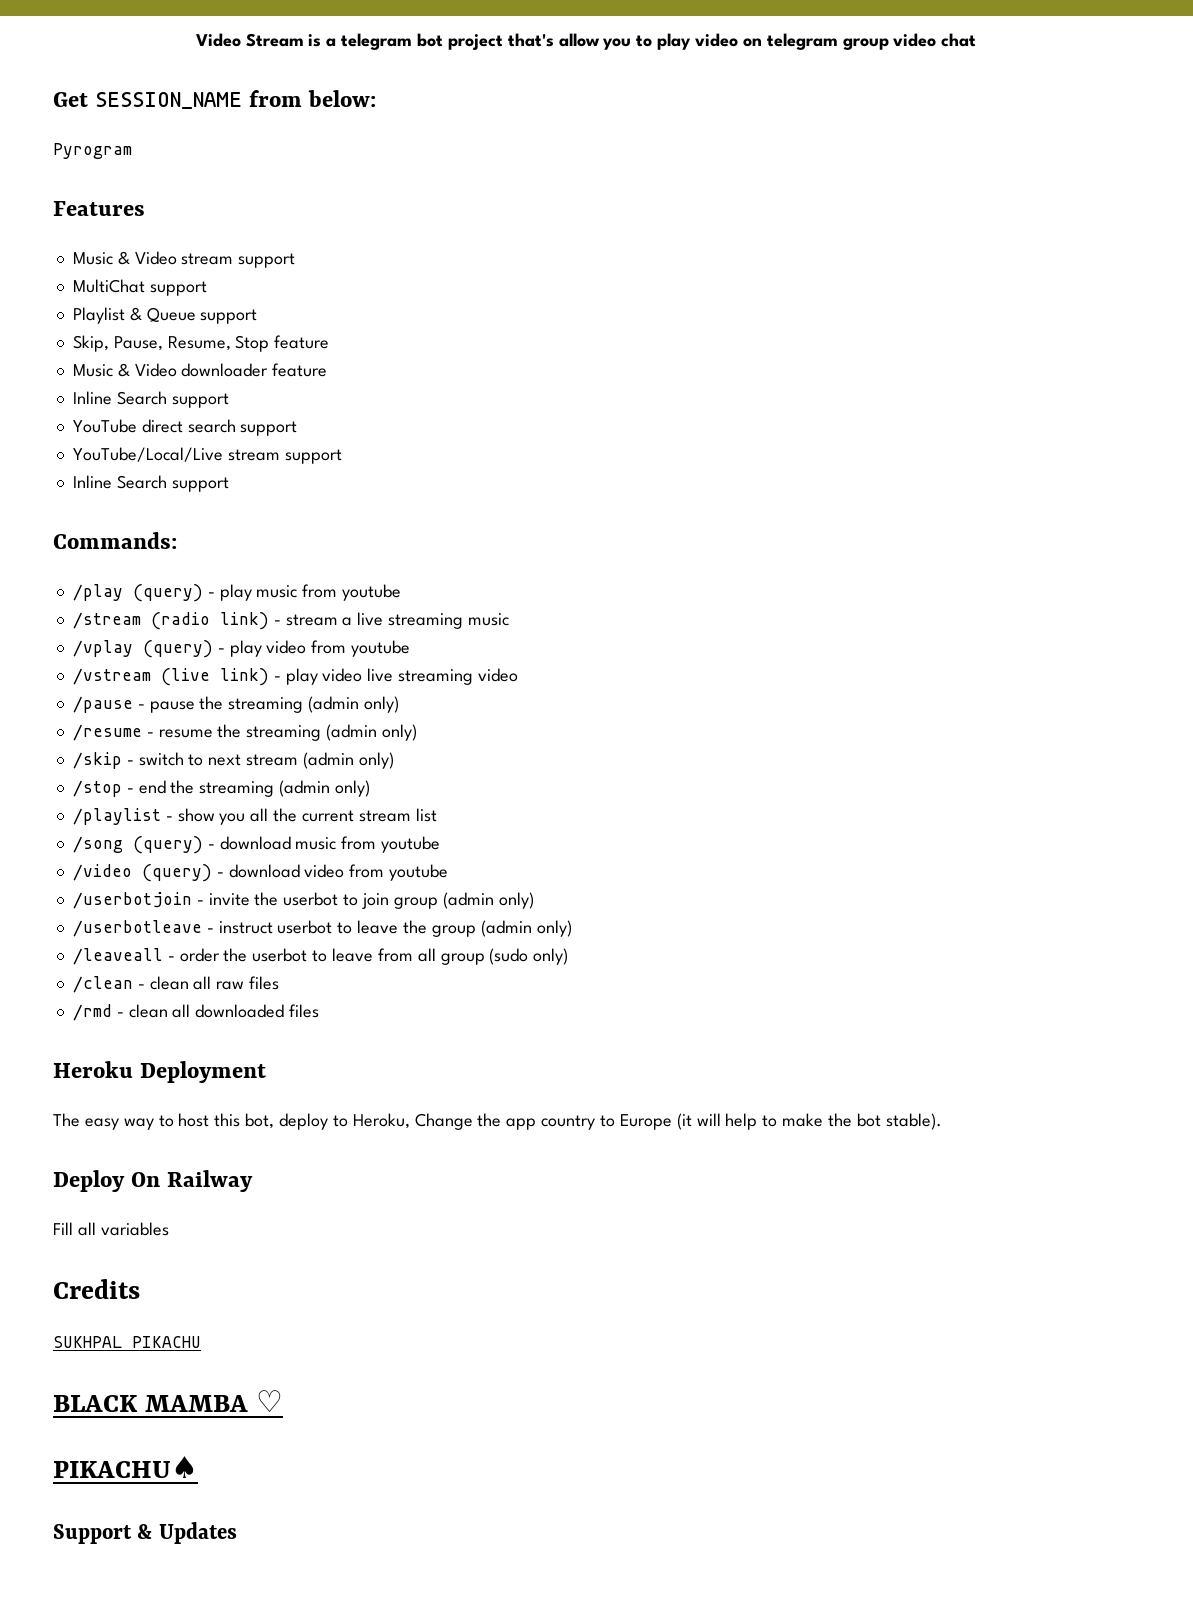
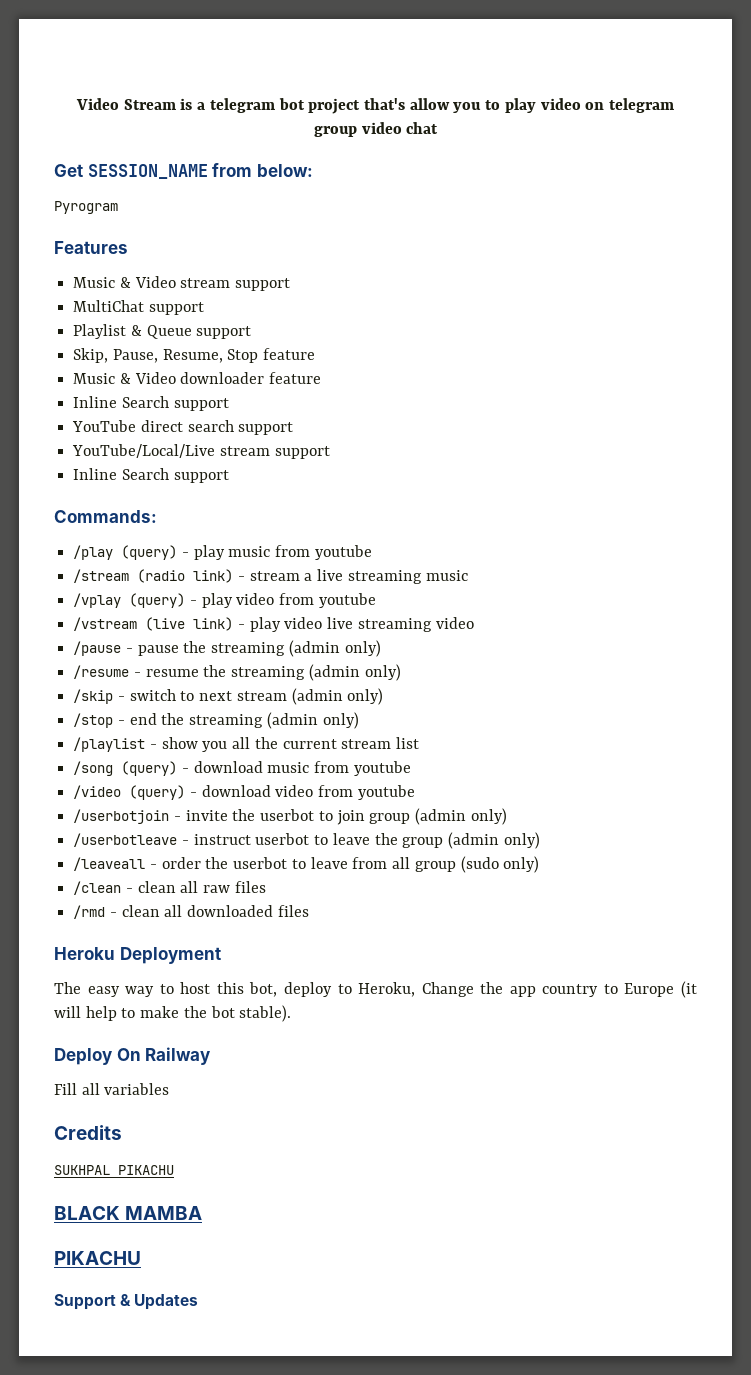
- BLACK MAMBA ♡
- PIKACHU♠
+ BLACK MAMBA
+ PIKACHU

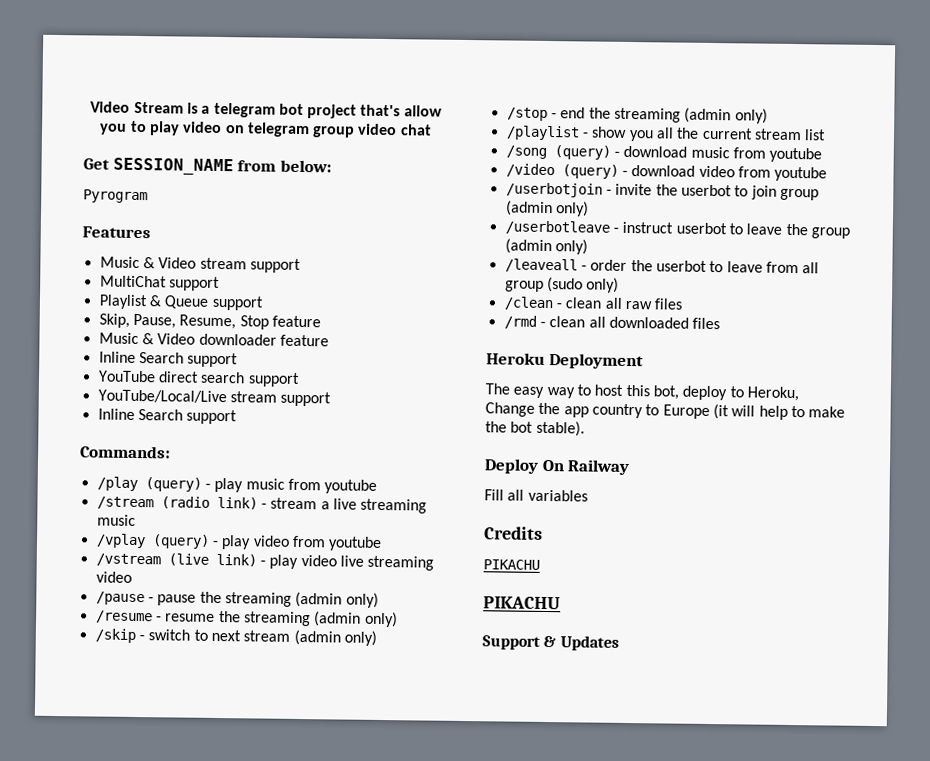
  Credits
- SUKHPAL PIKACHU
- BLACK MAMBA
+ PIKACHU

